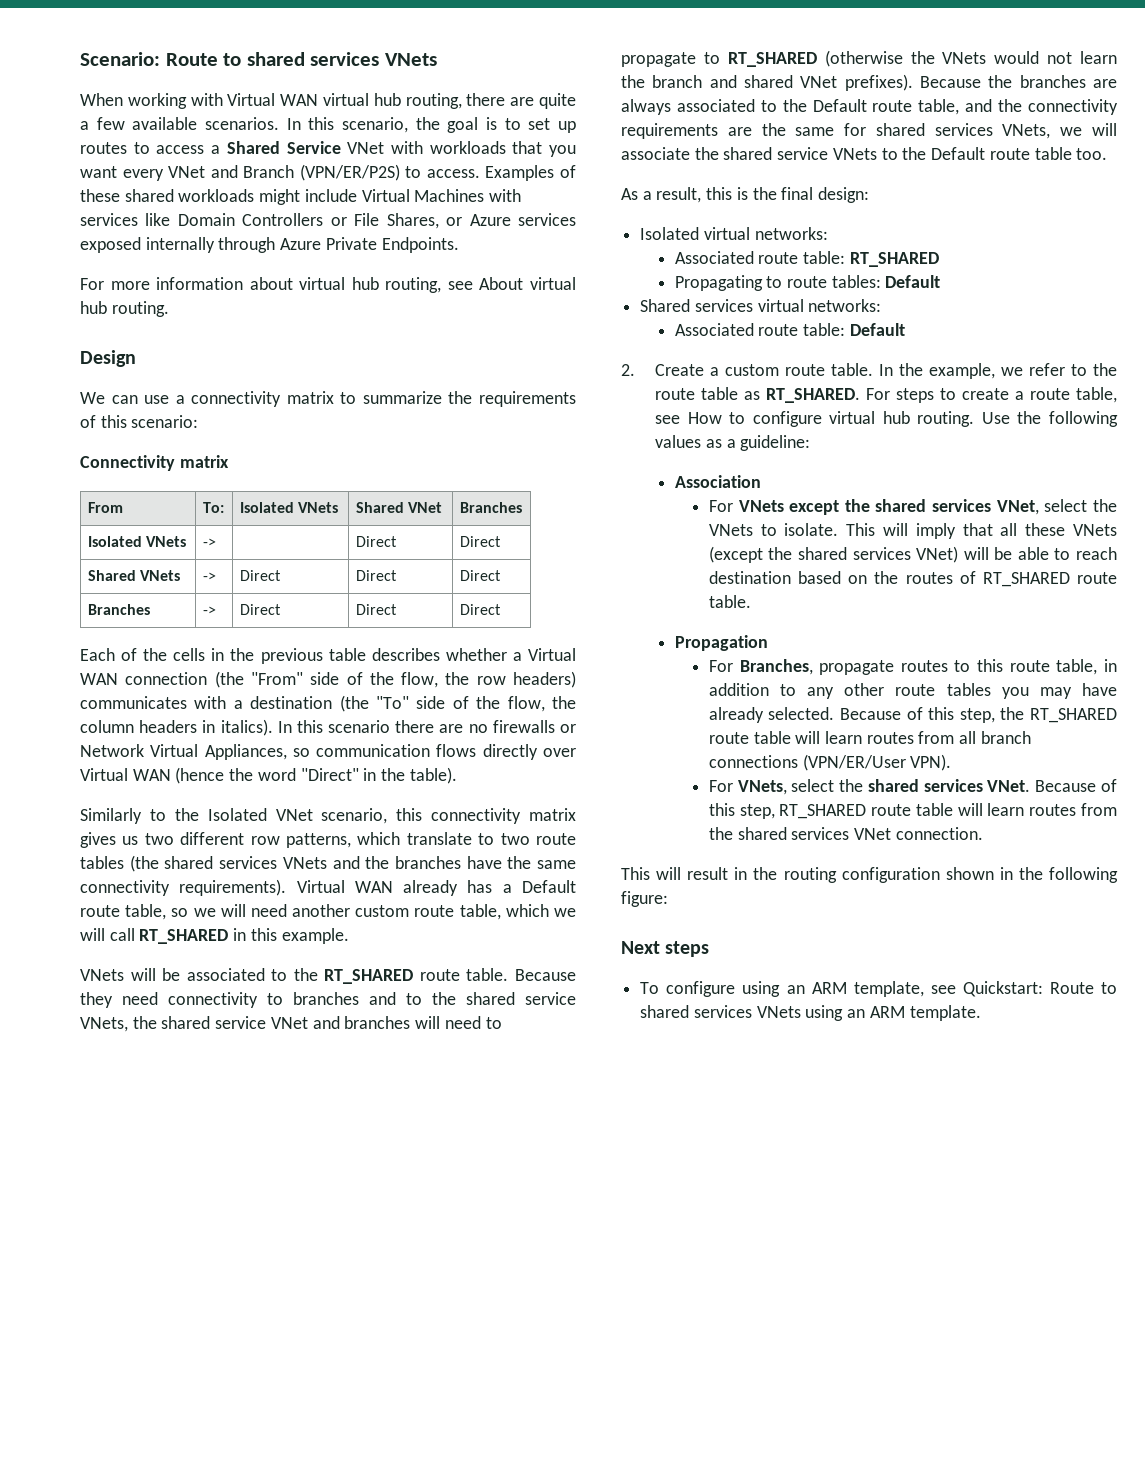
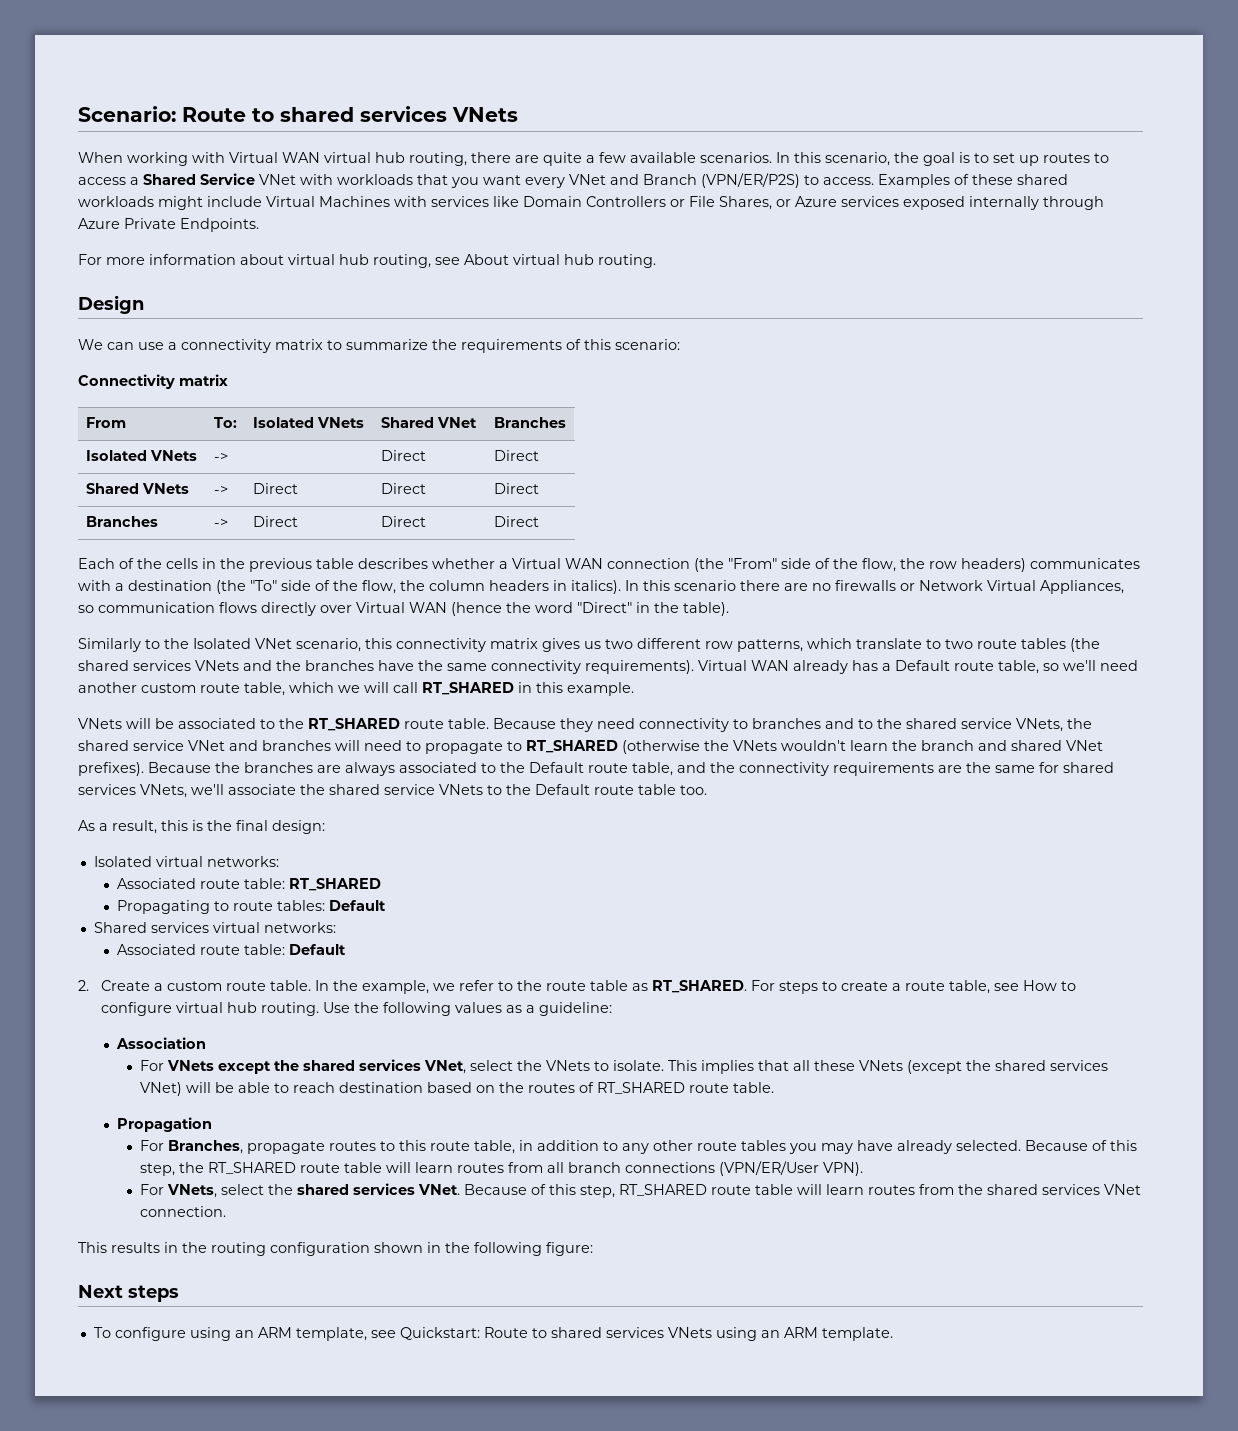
- Virtual WAN already has a Default route table, so we will need another custom route table, which we will call RT_SHARED in this example.
+ Virtual WAN already has a Default route table, so we'll need another custom route table, which we will call RT_SHARED in this example.
- Because they need connectivity to branches and to the shared service VNets, the shared service VNet and branches will need to propagate to RT_SHARED (otherwise the VNets would not learn the branch and shared VNet prefixes).
+ Because they need connectivity to branches and to the shared service VNets, the shared service VNet and branches will need to propagate to RT_SHARED (otherwise the VNets wouldn't learn the branch and shared VNet prefixes).
- Because the branches are always associated to the Default route table, and the connectivity requirements are the same for shared services VNets, we will associate the shared service VNets to the Default route table too.
+ Because the branches are always associated to the Default route table, and the connectivity requirements are the same for shared services VNets, we'll associate the shared service VNets to the Default route table too.
- This will imply that all these VNets (except the shared services VNet) will be able to reach destination based on the routes of RT_SHARED route table.
+ This implies that all these VNets (except the shared services VNet) will be able to reach destination based on the routes of RT_SHARED route table.
- This will result in the routing configuration shown in the following figure:
+ This results in the routing configuration shown in the following figure:

